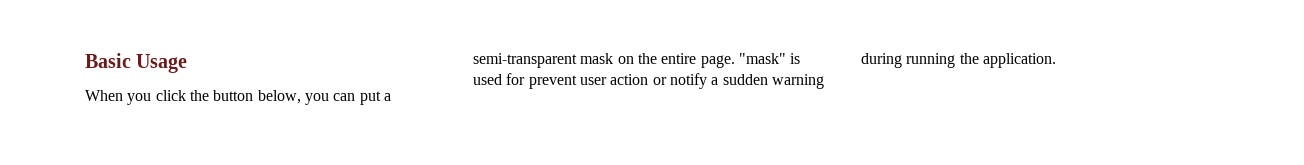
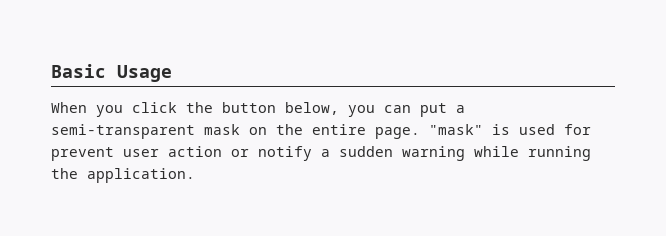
- "mask" is used for prevent user action or notify a sudden warning during running the application.
+ "mask" is used for prevent user action or notify a sudden warning while running the application.

